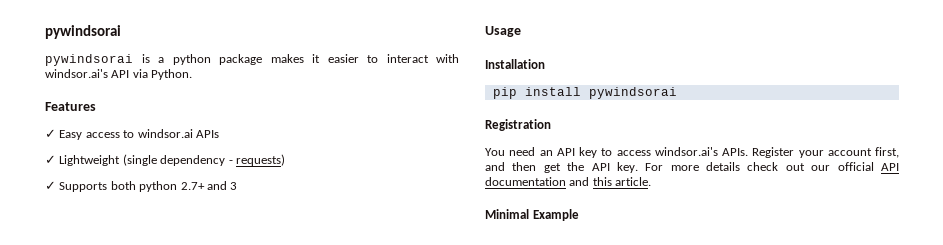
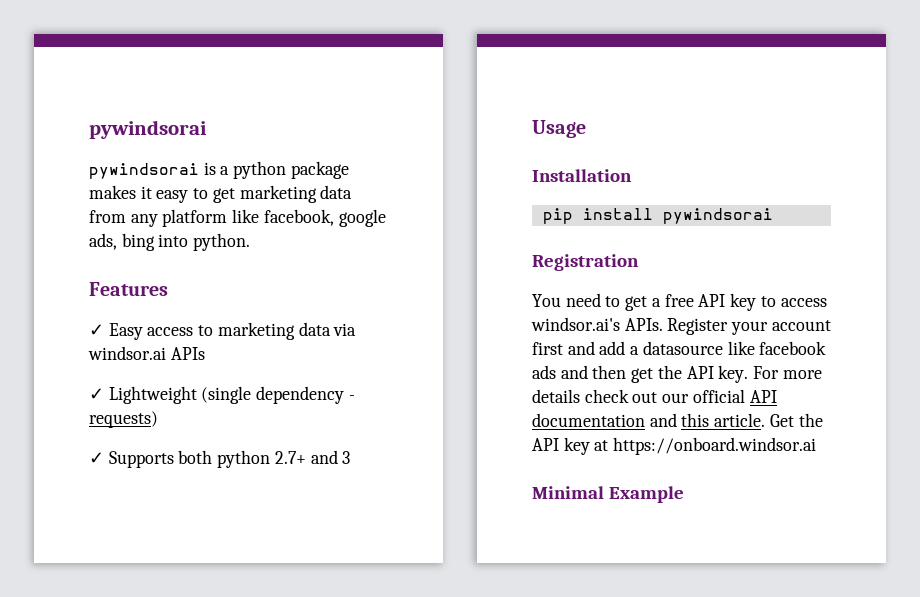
- pywindsorai is a python package makes it easier to interact with windsor.ai's API via Python.
+ pywindsorai is a python package makes it easy to get marketing data from any platform like facebook, google ads, bing into python.
- ✓ Easy access to windsor.ai APIs
+ ✓ Easy access to marketing data via windsor.ai APIs
- You need an API key to access windsor.ai's APIs.
+ You need to get a free API key to access windsor.ai's APIs.
- Register your account first, and then get the API key.
+ Register your account first and add a datasource like facebook ads and then get the API key.
+ Get the API key at https://onboard.windsor.ai

